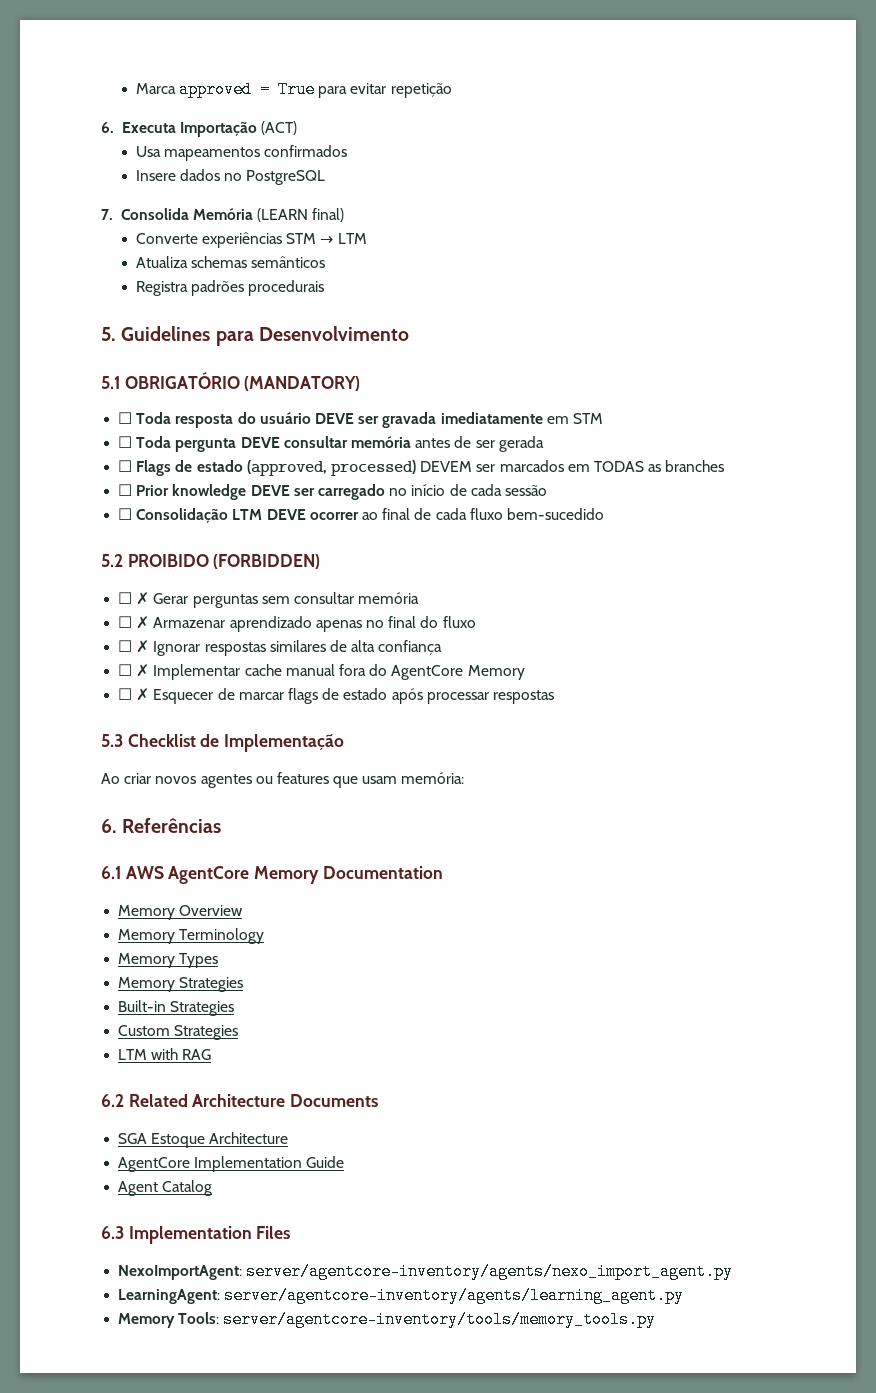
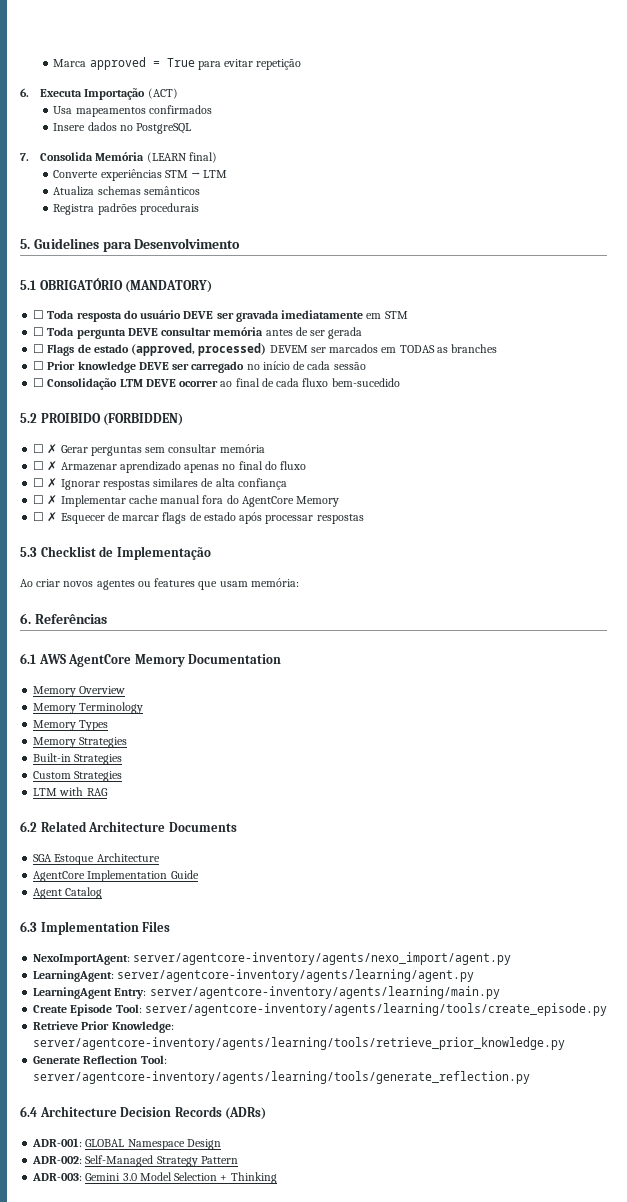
- NexoImportAgent: server/agentcore-inventory/agents/nexo_import_agent.py
+ NexoImportAgent: server/agentcore-inventory/agents/nexo_import/agent.py
- LearningAgent: server/agentcore-inventory/agents/learning_agent.py
- Memory Tools: server/agentcore-inventory/tools/memory_tools.py
+ LearningAgent: server/agentcore-inventory/agents/learning/agent.py
+ LearningAgent Entry: server/agentcore-inventory/agents/learning/main.py
+ Create Episode Tool: server/agentcore-inventory/agents/learning/tools/create_episode.py
+ Retrieve Prior Knowledge: server/agentcore-inventory/agents/learning/tools/retrieve_prior_knowledge.py
+ Generate Reflection Tool: server/agentcore-inventory/agents/learning/tools/generate_reflection.py
+ 6.4 Architecture Decision Records (ADRs)
+ ADR-001: GLOBAL Namespace Design
+ ADR-002: Self-Managed Strategy Pattern
+ ADR-003: Gemini 3.0 Model Selection + Thinking

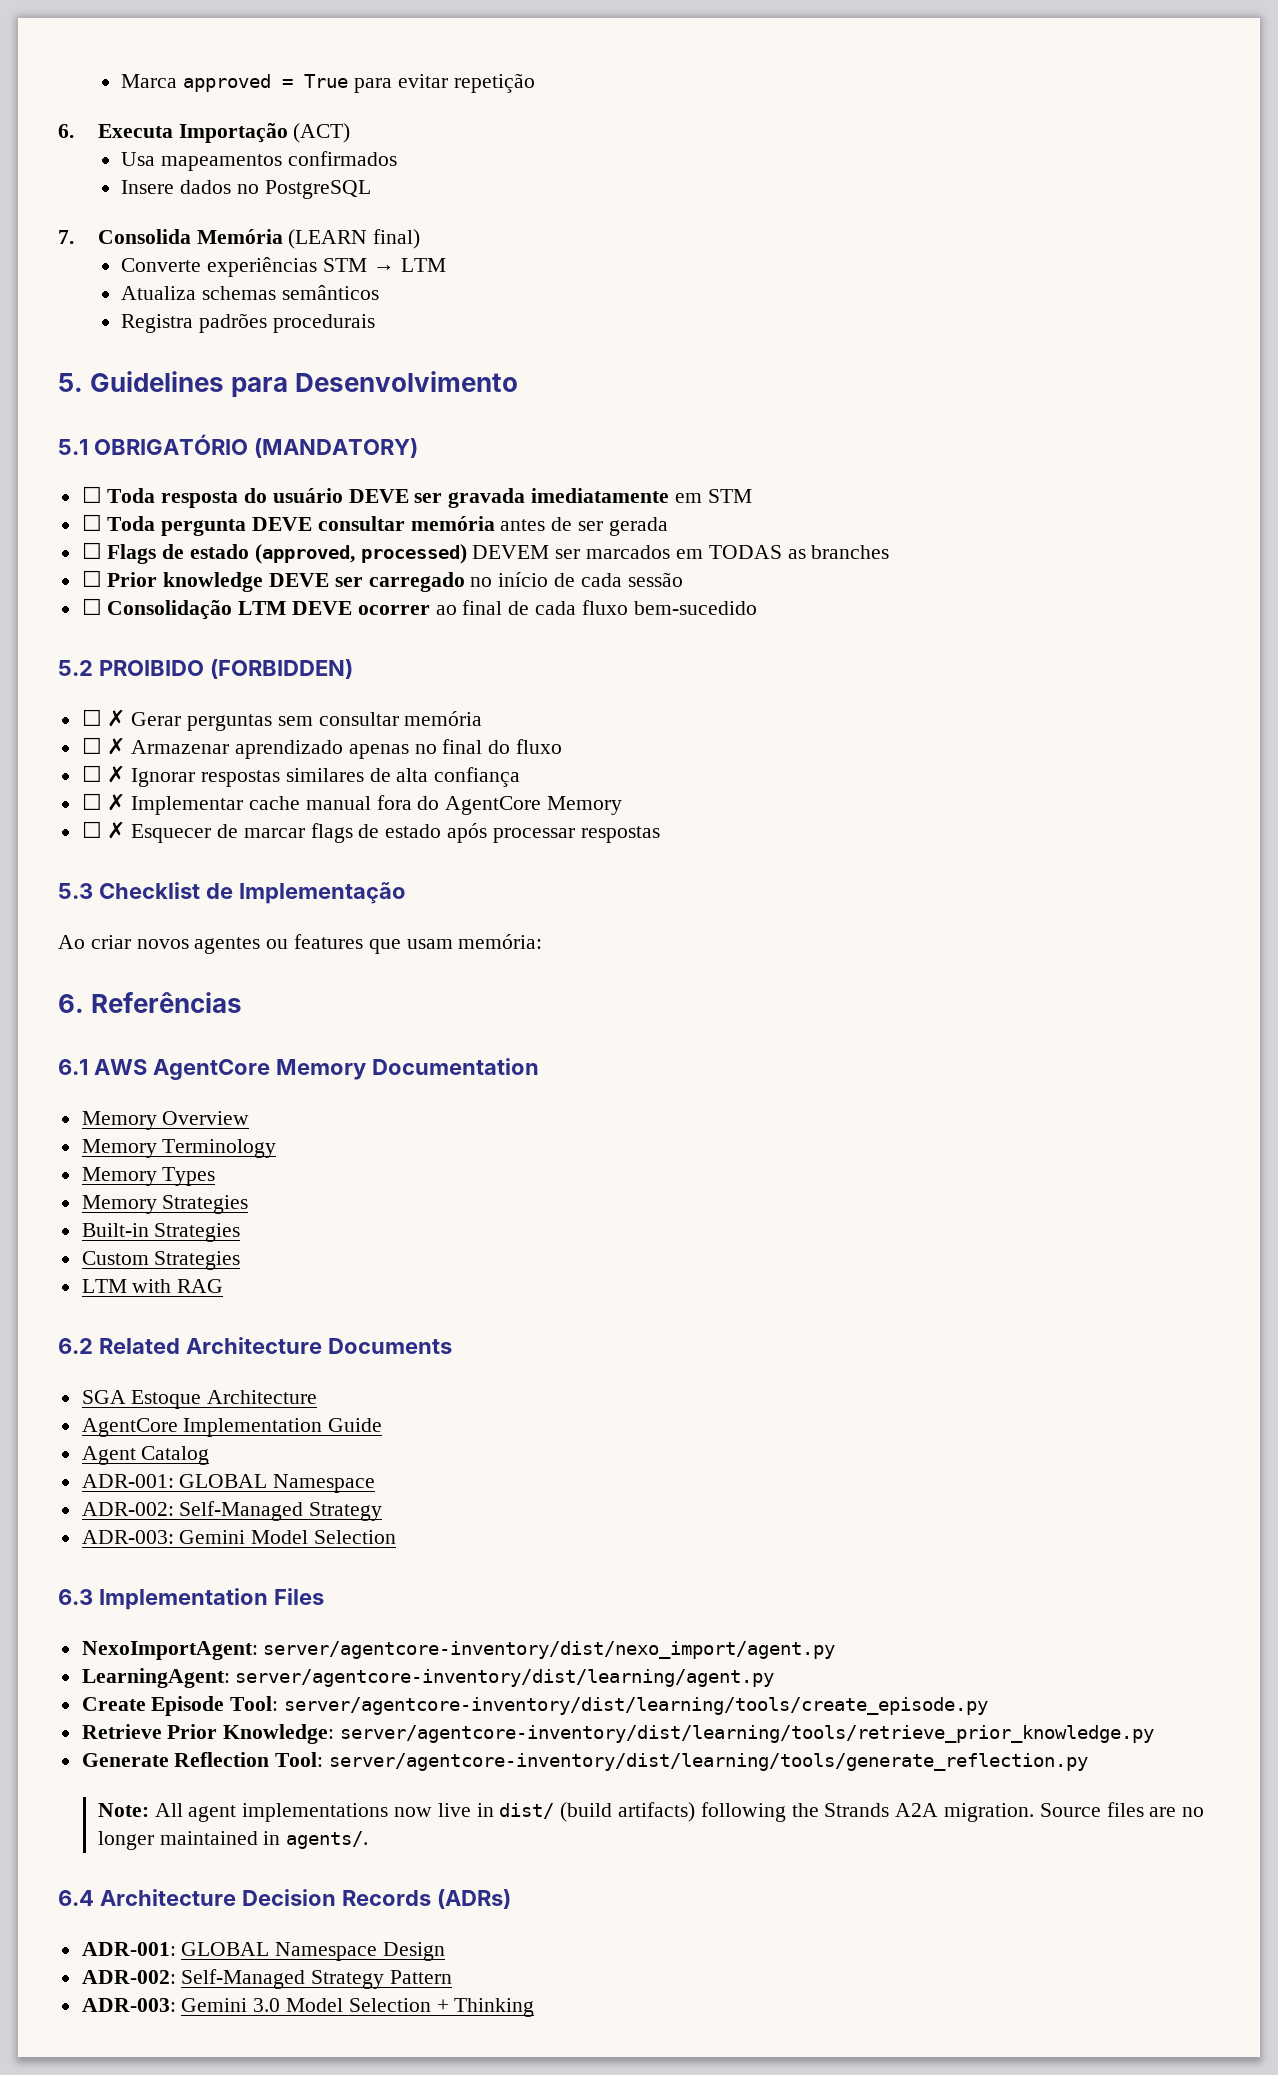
  Agent Catalog
+ ADR-001: GLOBAL Namespace
+ ADR-002: Self-Managed Strategy
+ ADR-003: Gemini Model Selection
- NexoImportAgent: server/agentcore-inventory/agents/nexo_import/agent.py
+ NexoImportAgent: server/agentcore-inventory/dist/nexo_import/agent.py
- LearningAgent: server/agentcore-inventory/agents/learning/agent.py
- LearningAgent Entry: server/agentcore-inventory/agents/learning/main.py
+ LearningAgent: server/agentcore-inventory/dist/learning/agent.py
- Create Episode Tool: server/agentcore-inventory/agents/learning/tools/create_episode.py
+ Create Episode Tool: server/agentcore-inventory/dist/learning/tools/create_episode.py
- Retrieve Prior Knowledge: server/agentcore-inventory/agents/learning/tools/retrieve_prior_knowledge.py
+ Retrieve Prior Knowledge: server/agentcore-inventory/dist/learning/tools/retrieve_prior_knowledge.py
- Generate Reflection Tool: server/agentcore-inventory/agents/learning/tools/generate_reflection.py
+ Generate Reflection Tool: server/agentcore-inventory/dist/learning/tools/generate_reflection.py
+ Note: All agent implementations now live in dist/ (build artifacts) following the Strands A2A migration. Source files are no longer maintained in agents/.

